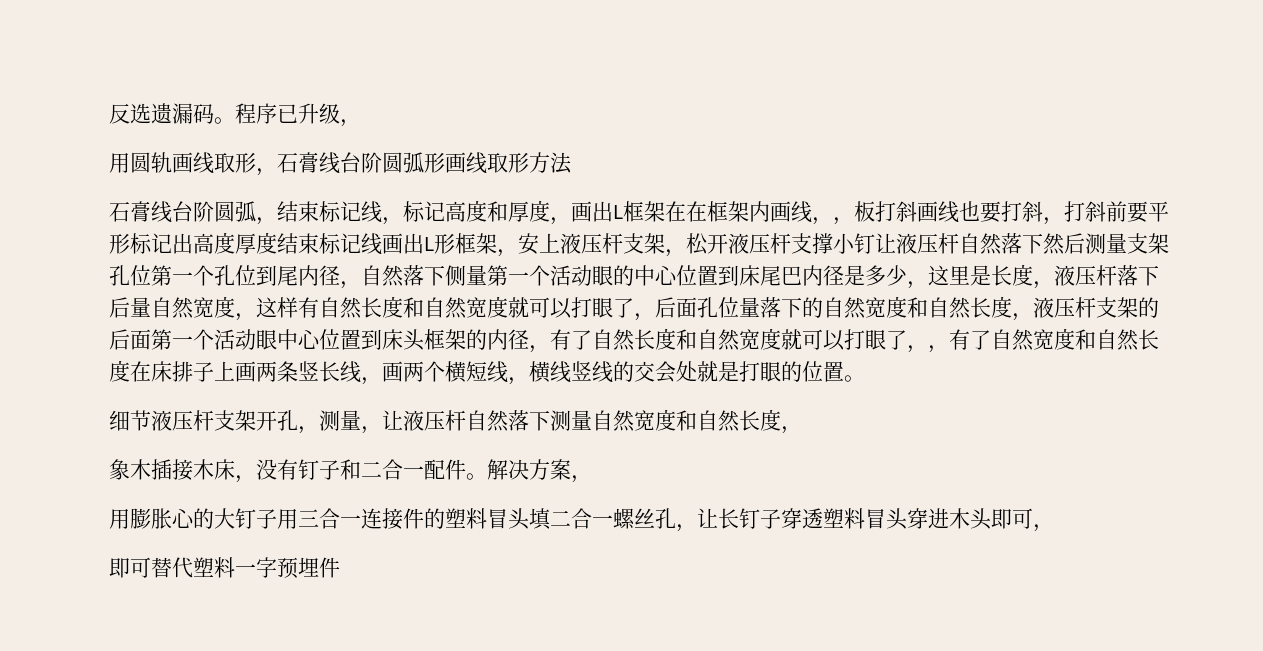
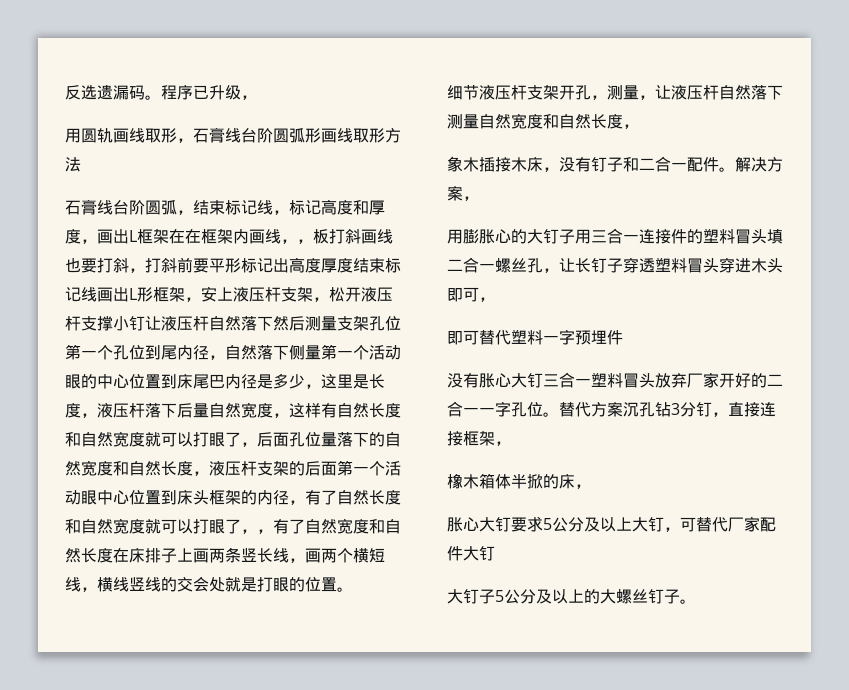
+ 没有胀心大钉三合一塑料冒头放弃厂家开好的二合一一字孔位。替代方案沉孔钻3分钉，直接连接框架，
+ 橡木箱体半掀的床，
+ 胀心大钉要求5公分及以上大钉，可替代厂家配件大钉
+ 大钉子5公分及以上的大螺丝钉子。

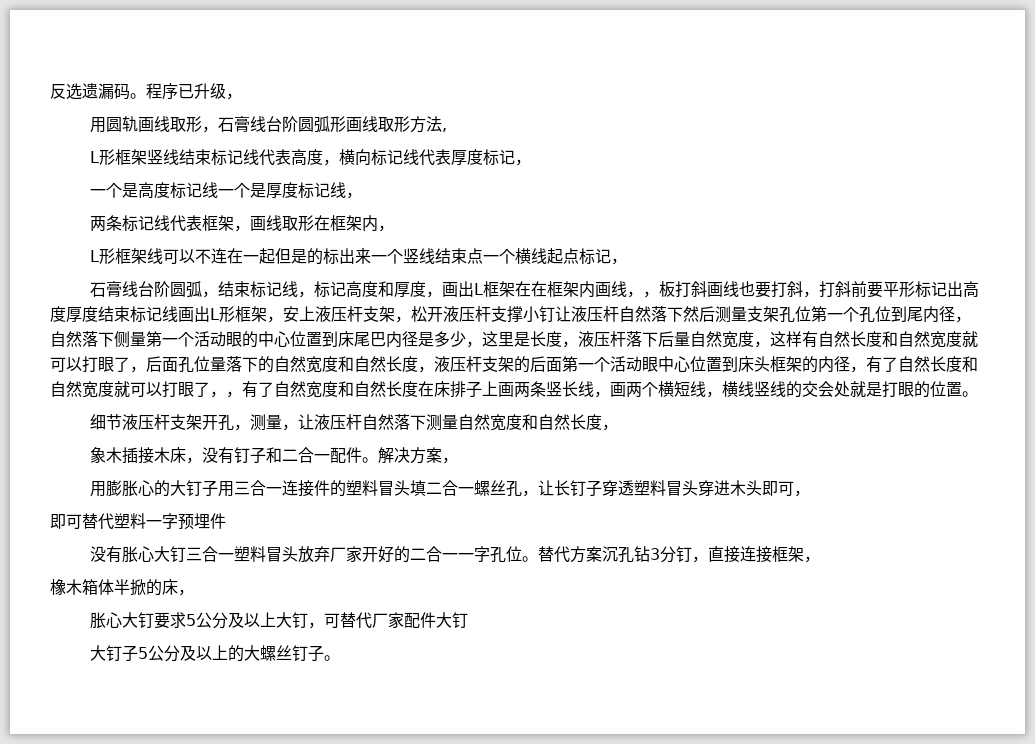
- 用圆轨画线取形，石膏线台阶圆弧形画线取形方法
+ 用圆轨画线取形，石膏线台阶圆弧形画线取形方法,
+ L形框架竖线结束标记线代表高度，横向标记线代表厚度标记，
+ 一个是高度标记线一个是厚度标记线，
+ 两条标记线代表框架，画线取形在框架内，
+ L形框架线可以不连在一起但是的标出来一个竖线结束点一个横线起点标记，

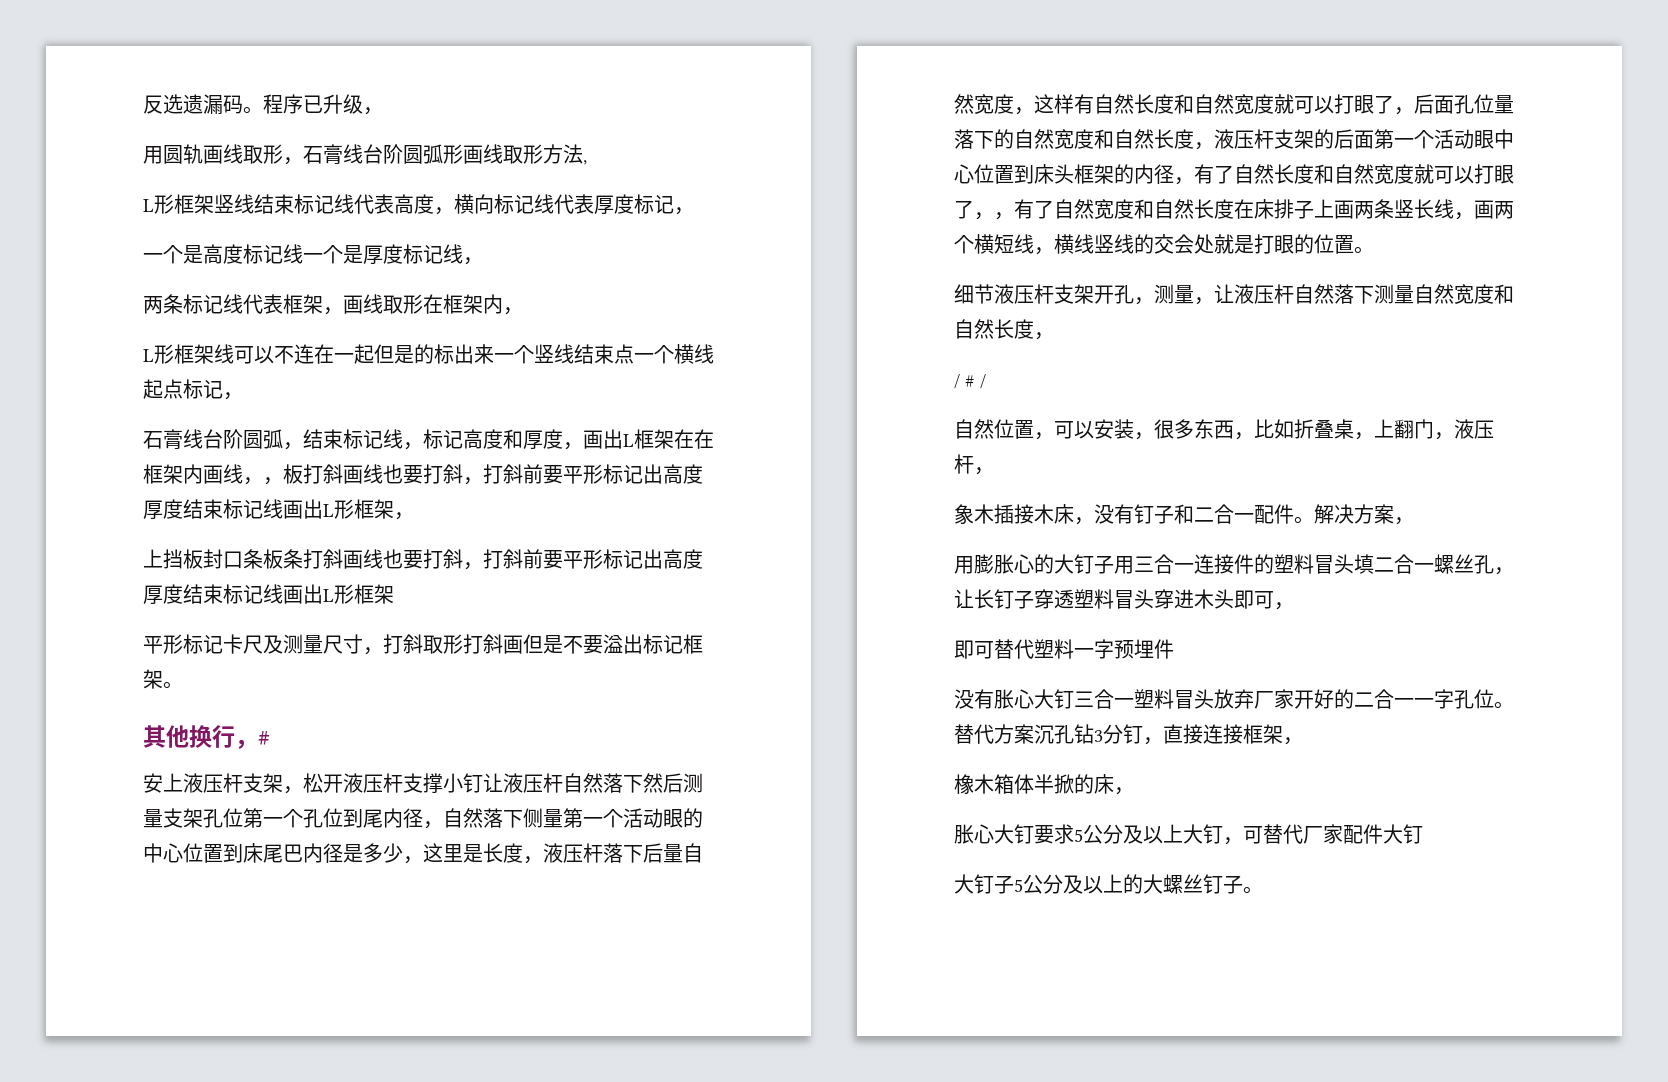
- 石膏线台阶圆弧，结束标记线，标记高度和厚度，画出L框架在在框架内画线，，板打斜画线也要打斜，打斜前要平形标记出高度厚度结束标记线画出L形框架，安上液压杆支架，松开液压杆支撑小钉让液压杆自然落下然后测量支架孔位第一个孔位到尾内径，自然落下侧量第一个活动眼的中心位置到床尾巴内径是多少，这里是长度，液压杆落下后量自然宽度，这样有自然长度和自然宽度就可以打眼了，后面孔位量落下的自然宽度和自然长度，液压杆支架的后面第一个活动眼中心位置到床头框架的内径，有了自然长度和自然宽度就可以打眼了，，有了自然宽度和自然长度在床排子上画两条竖长线，画两个横短线，横线竖线的交会处就是打眼的位置。
+ 石膏线台阶圆弧，结束标记线，标记高度和厚度，画出L框架在在框架内画线，，板打斜画线也要打斜，打斜前要平形标记出高度厚度结束标记线画出L形框架，
+ 上挡板封口条板条打斜画线也要打斜，打斜前要平形标记出高度厚度结束标记线画出L形框架
+ 平形标记卡尺及测量尺寸，打斜取形打斜画但是不要溢出标记框架。
+ 其他换行，#
+ 安上液压杆支架，松开液压杆支撑小钉让液压杆自然落下然后测量支架孔位第一个孔位到尾内径，自然落下侧量第一个活动眼的中心位置到床尾巴内径是多少，这里是长度，液压杆落下后量自然宽度，这样有自然长度和自然宽度就可以打眼了，后面孔位量落下的自然宽度和自然长度，液压杆支架的后面第一个活动眼中心位置到床头框架的内径，有了自然长度和自然宽度就可以打眼了，，有了自然宽度和自然长度在床排子上画两条竖长线，画两个横短线，横线竖线的交会处就是打眼的位置。
+ / # /
+ 自然位置，可以安装，很多东西，比如折叠桌，上翻门，液压杆，

